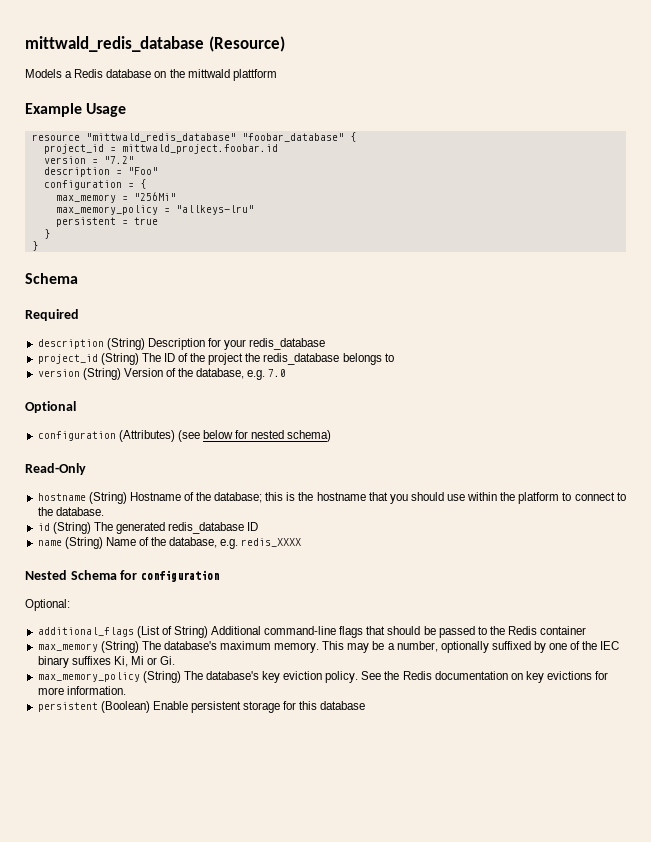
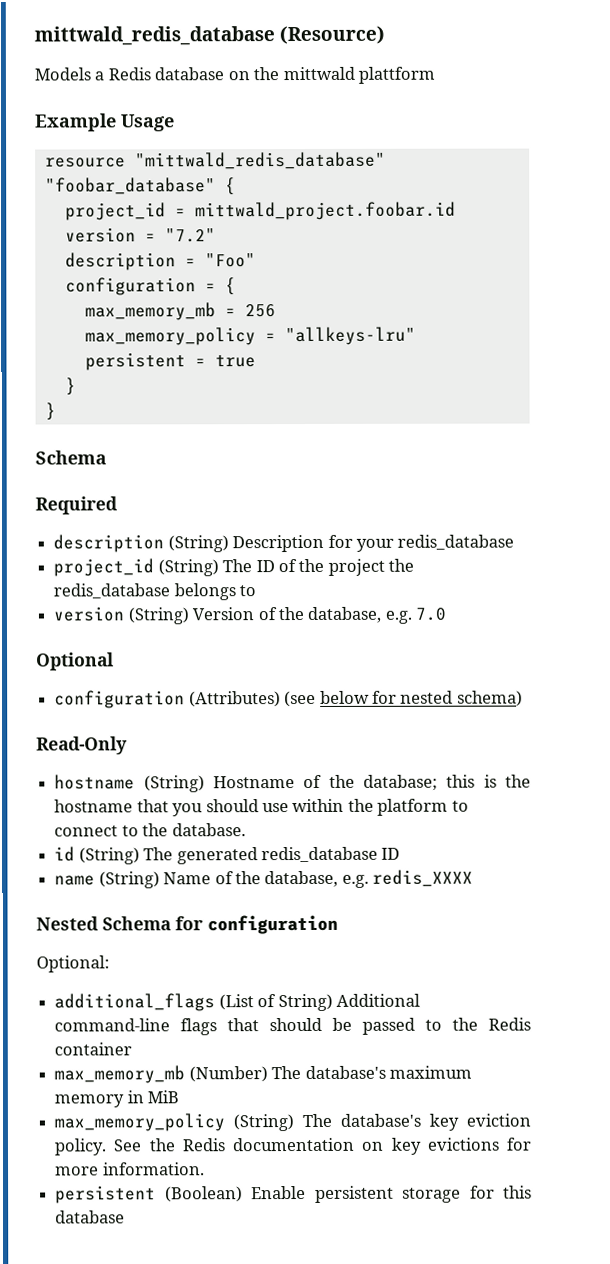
- max_memory = "256Mi"
+ max_memory_mb = 256
- max_memory (String) The database's maximum memory. This may be a number, optionally suffixed by one of the IEC binary suffixes Ki, Mi or Gi.
+ max_memory_mb (Number) The database's maximum memory in MiB

